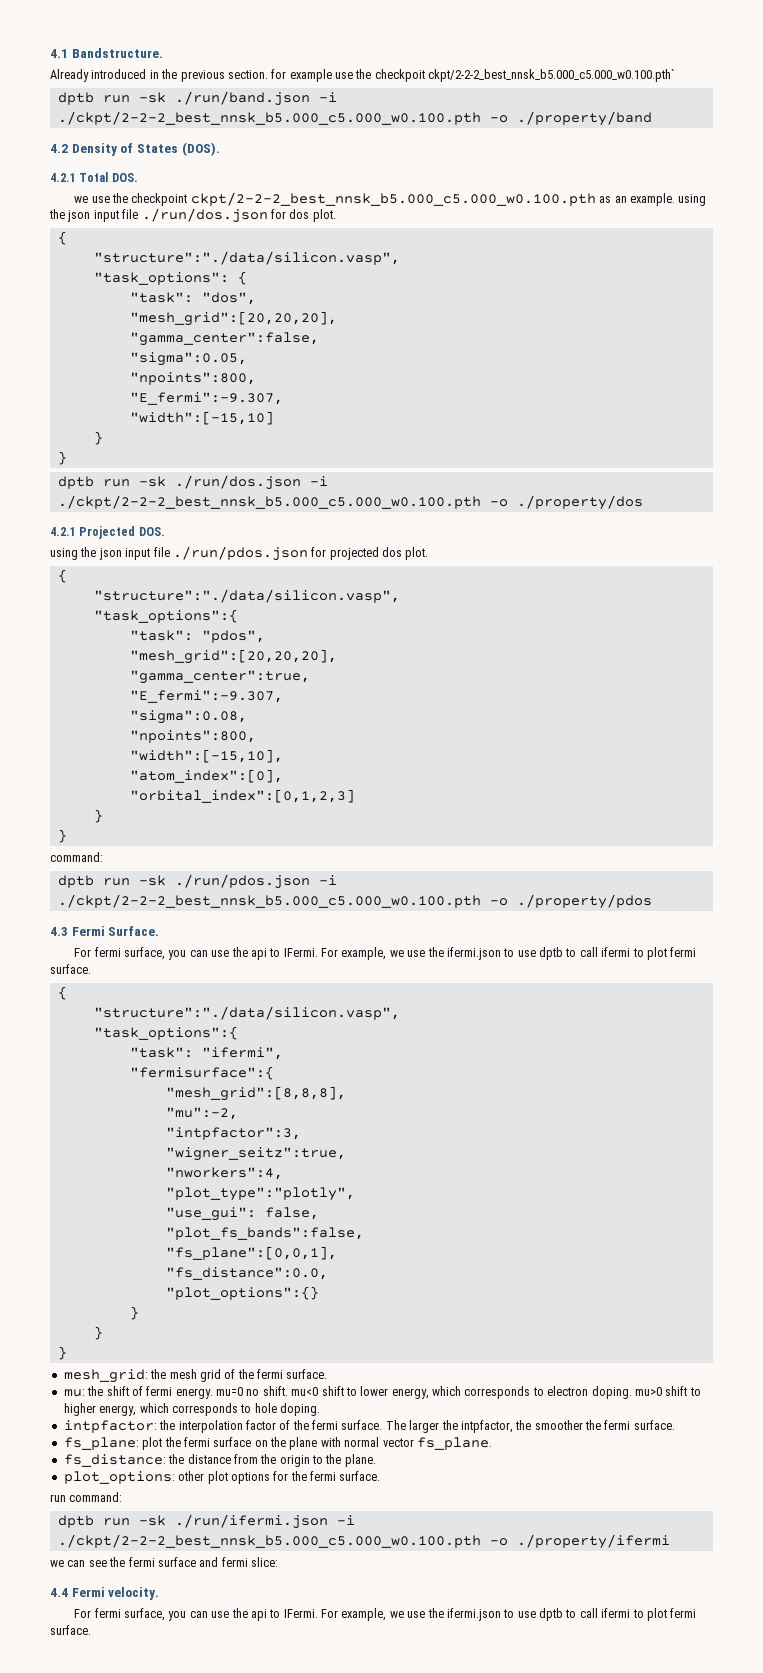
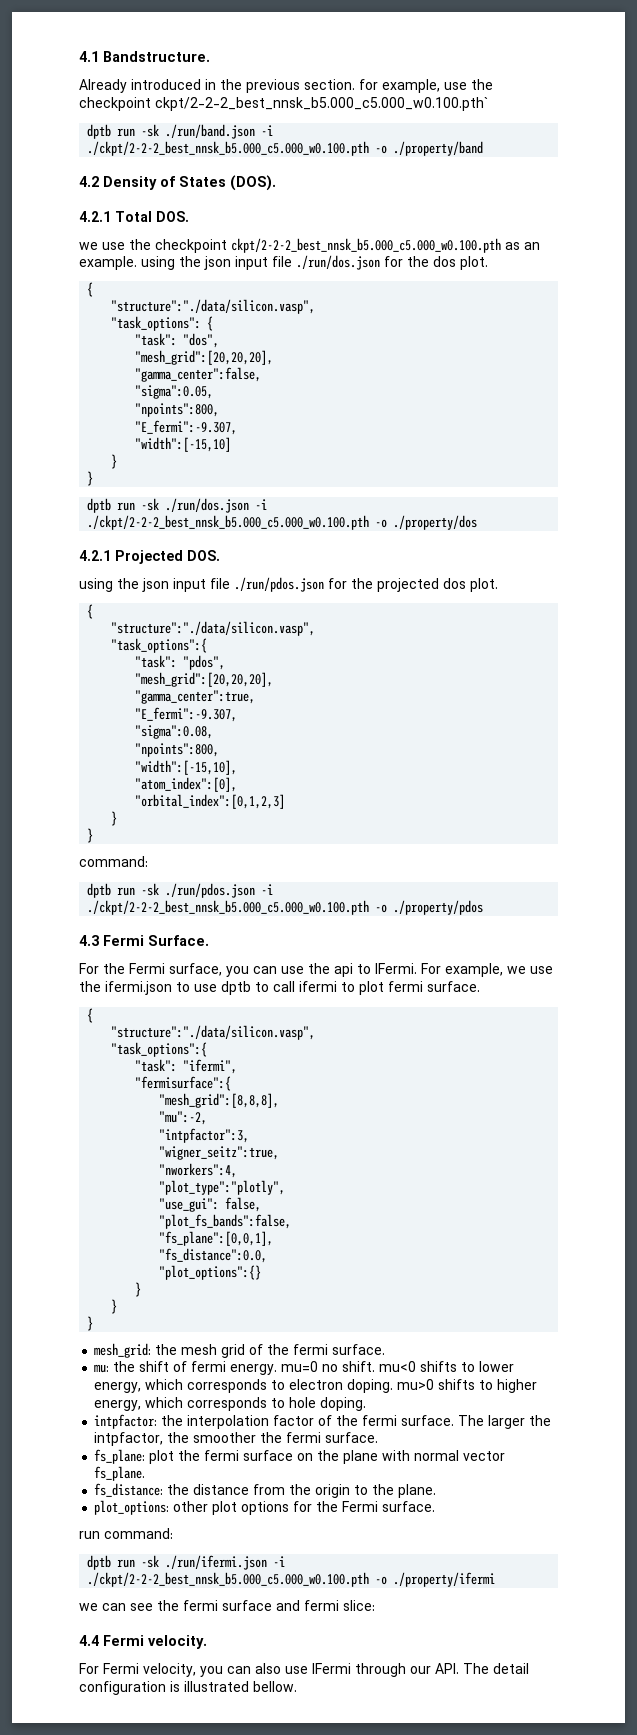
- Already introduced in the previous section. for example use the checkpoit ckpt/2-2-2_best_nnsk_b5.000_c5.000_w0.100.pth`
+ Already introduced in the previous section. for example, use the checkpoint ckpt/2-2-2_best_nnsk_b5.000_c5.000_w0.100.pth`
- we use the checkpoint ckpt/2-2-2_best_nnsk_b5.000_c5.000_w0.100.pth as an example. using the json input file ./run/dos.json for dos plot.
+ we use the checkpoint ckpt/2-2-2_best_nnsk_b5.000_c5.000_w0.100.pth as an example. using the json input file ./run/dos.json for the dos plot.
- using the json input file ./run/pdos.json for projected dos plot.
+ using the json input file ./run/pdos.json for the projected dos plot.
  4.3 Fermi Surface.
- For fermi surface, you can use the api to IFermi.
+ For the Fermi surface, you can use the api to IFermi.
- mu: the shift of fermi energy. mu=0 no shift. mu<0 shift to lower energy, which corresponds to electron doping. mu>0 shift to higher energy, which corresponds to hole doping.
+ mu: the shift of fermi energy. mu=0 no shift. mu<0 shifts to lower energy, which corresponds to electron doping. mu>0 shifts to higher energy, which corresponds to hole doping.
- plot_options: other plot options for the fermi surface.
+ plot_options: other plot options for the Fermi surface.
  4.4 Fermi velocity.
- For fermi surface, you can use the api to IFermi. For example, we use the ifermi.json to use dptb to call ifermi to plot fermi surface.
+ For Fermi velocity, you can also use IFermi through our API. The detail configuration is illustrated bellow.

